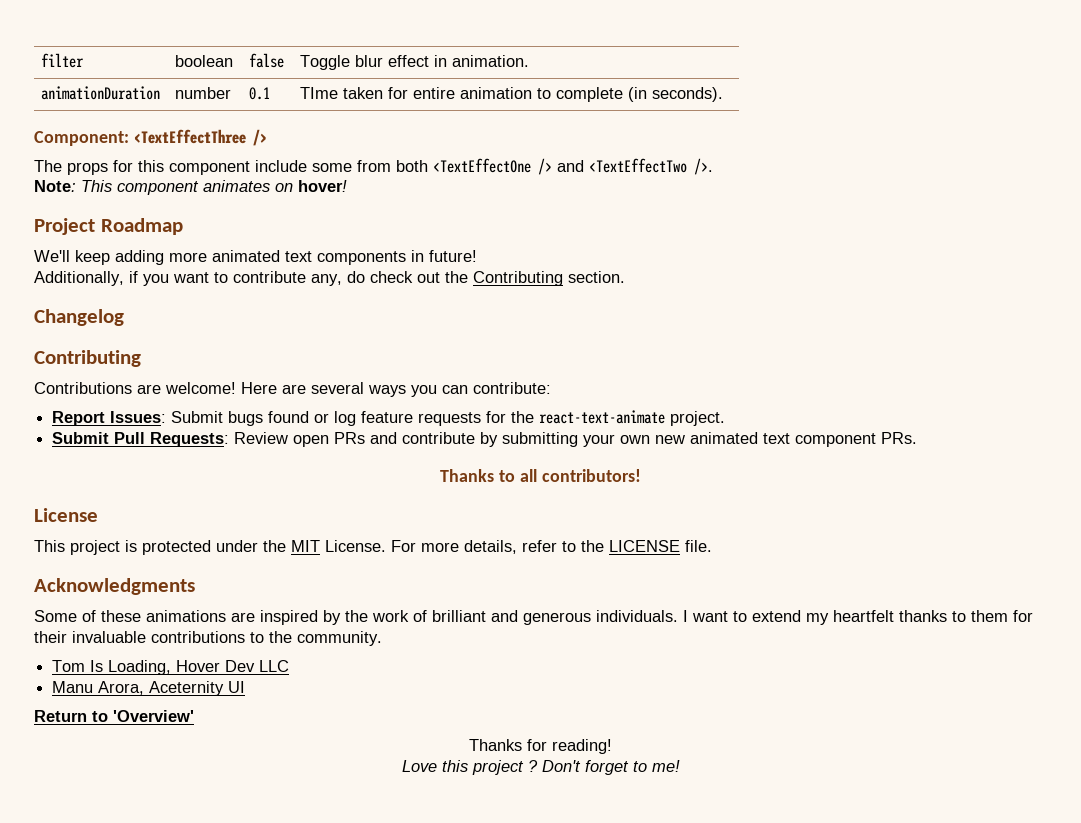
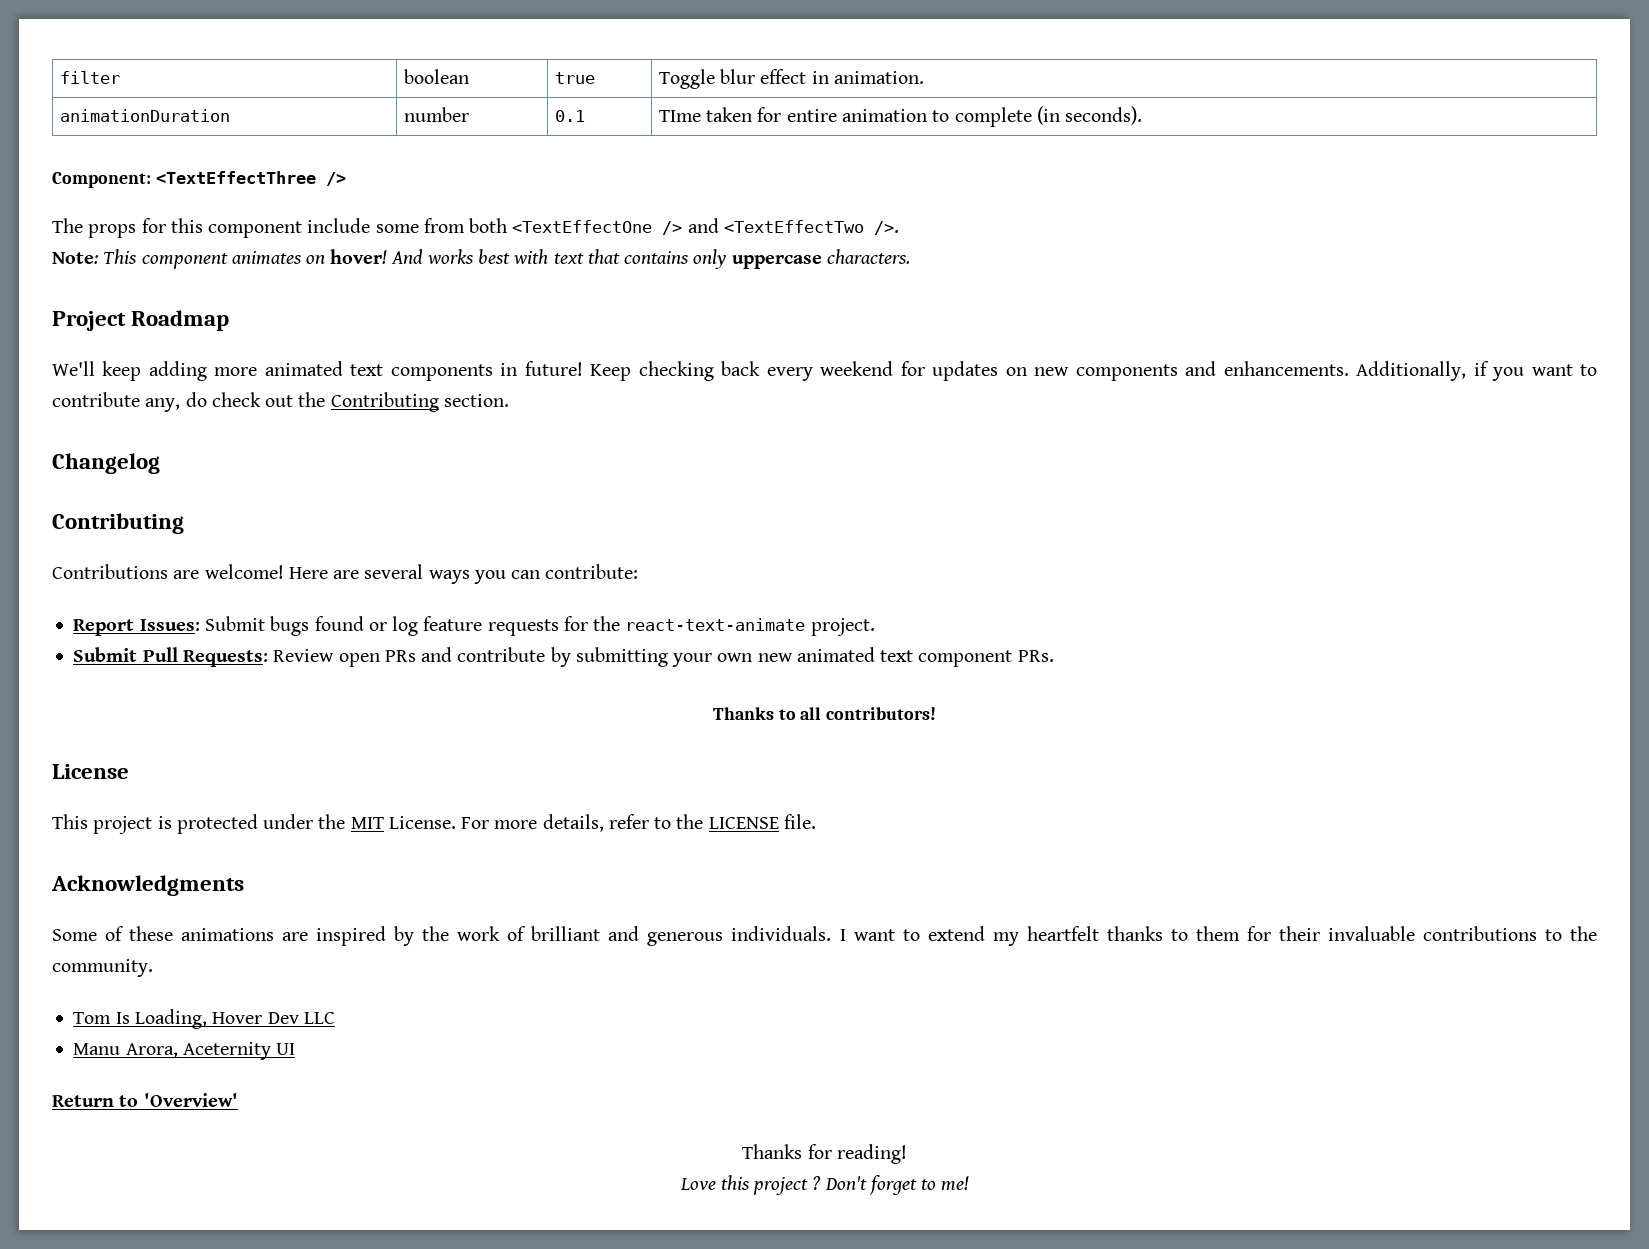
- filter | boolean | false | Toggle blur effect in animation.
+ filter | boolean | true | Toggle blur effect in animation.
+ And works best with text that contains only uppercase characters.
- We'll keep adding more animated text components in future!
- Additionally, if you want to contribute any, do check out the Contributing section.
+ We'll keep adding more animated text components in future! Keep checking back every weekend for updates on new components and enhancements. Additionally, if you want to contribute any, do check out the Contributing section.

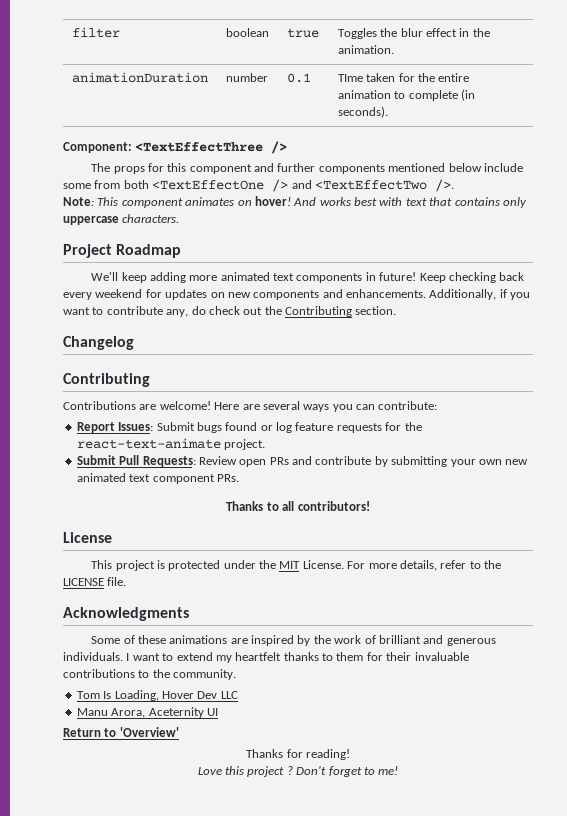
- filter | boolean | true | Toggle blur effect in animation.
+ filter | boolean | true | Toggles the blur effect in the animation.
- animationDuration | number | 0.1 | TIme taken for entire animation to complete (in seconds).
+ animationDuration | number | 0.1 | TIme taken for the entire animation to complete (in seconds).
- The props for this component include some from both <TextEffectOne /> and <TextEffectTwo />.
+ The props for this component and further components mentioned below include some from both <TextEffectOne /> and <TextEffectTwo />.

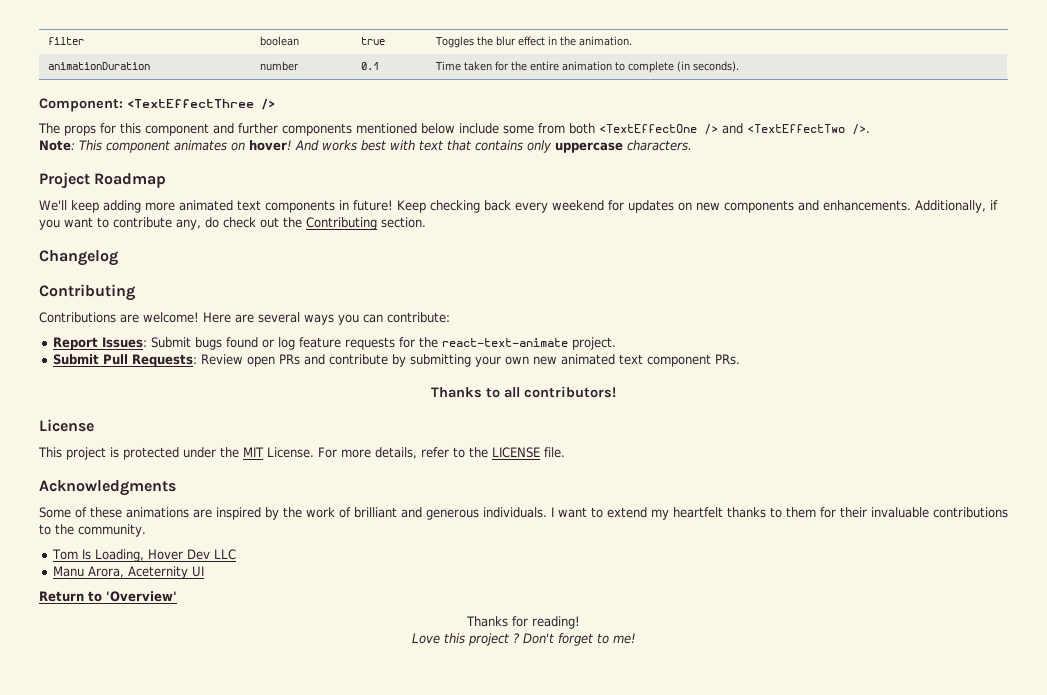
- animationDuration | number | 0.1 | TIme taken for the entire animation to complete (in seconds).
+ animationDuration | number | 0.1 | Time taken for the entire animation to complete (in seconds).

